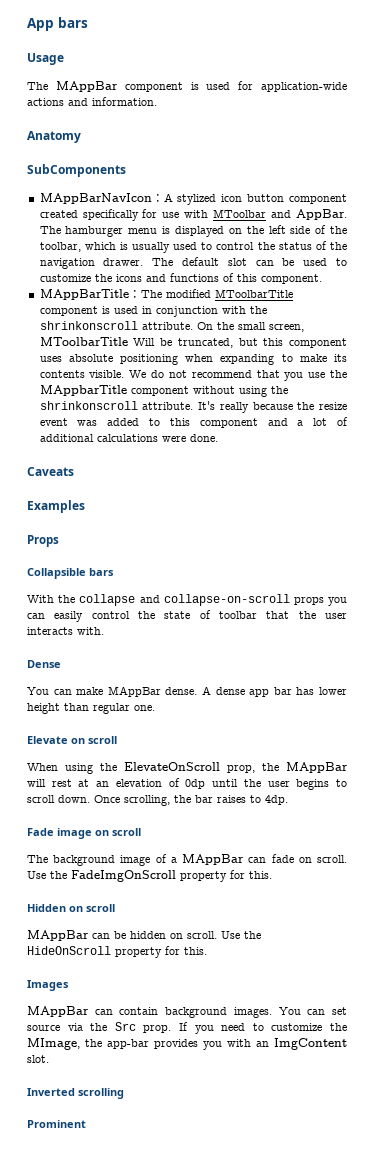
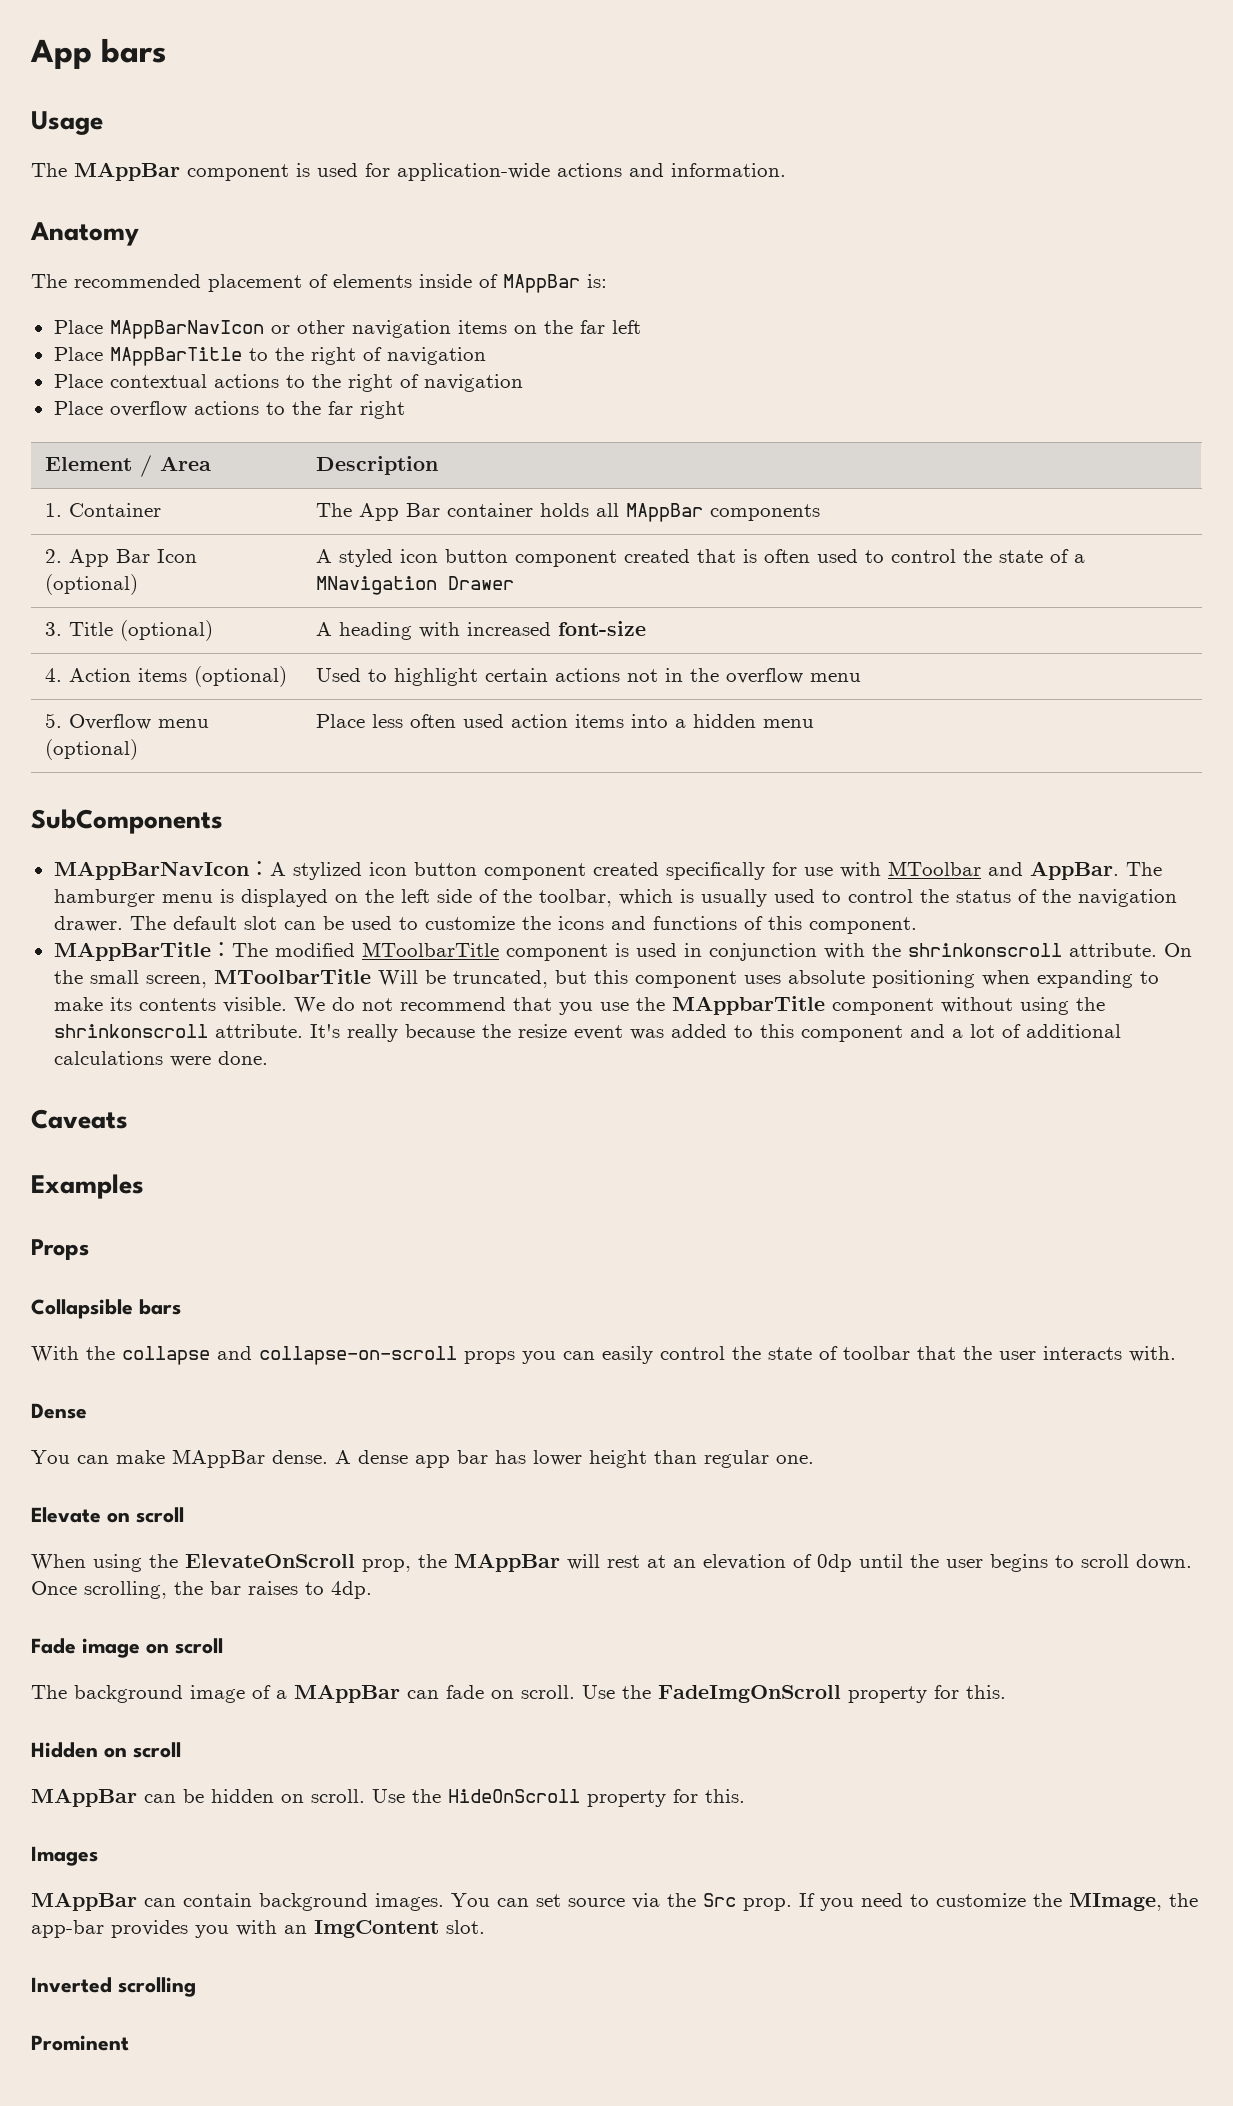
+ The recommended placement of elements inside of MAppBar is:
+ Place MAppBarNavIcon or other navigation items on the far left
+ Place MAppBarTitle to the right of navigation
+ Place contextual actions to the right of navigation
+ Place overflow actions to the far right
+ Element / Area | Description
+ 1. Container | The App Bar container holds all MAppBar components
+ 2. App Bar Icon (optional) | A styled icon button component created that is often used to control the state of a MNavigation Drawer
+ 3. Title (optional) | A heading with increased font-size
+ 4. Action items (optional) | Used to highlight certain actions not in the overflow menu
+ 5. Overflow menu (optional) | Place less often used action items into a hidden menu

